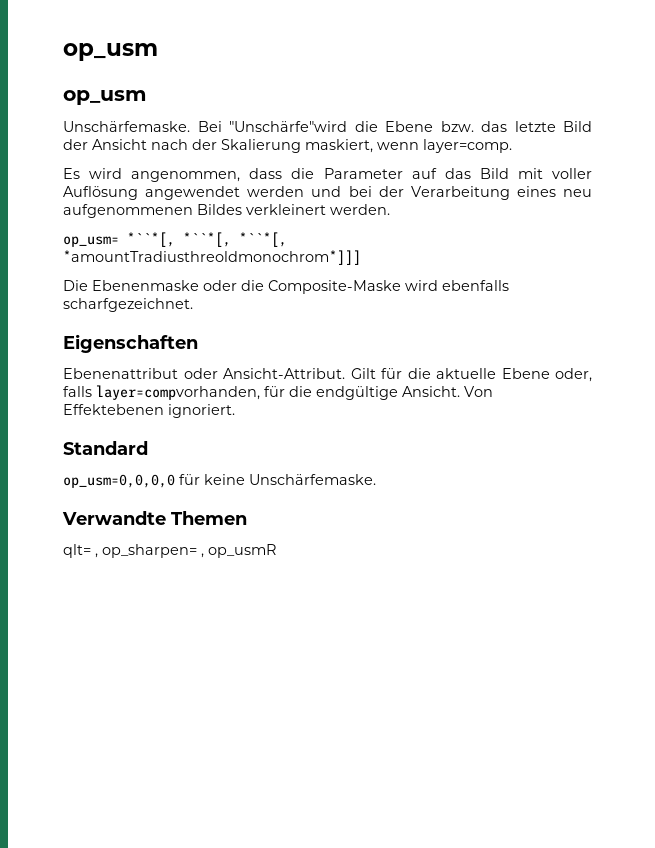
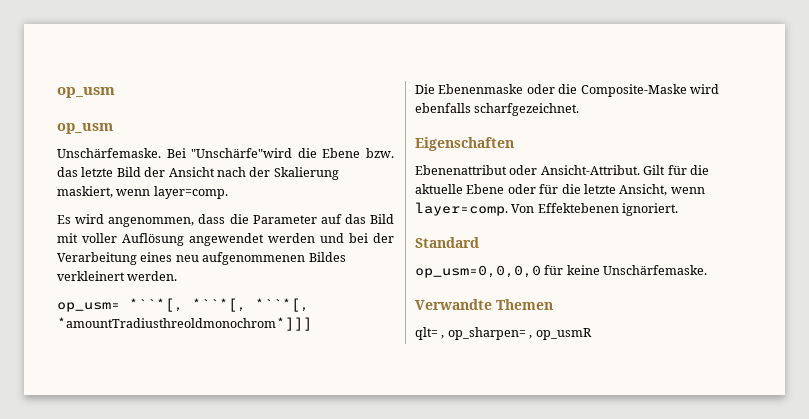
- Gilt für die aktuelle Ebene oder, falls layer=compvorhanden, für die endgültige Ansicht.
+ Gilt für die aktuelle Ebene oder für die letzte Ansicht, wenn layer=comp.

